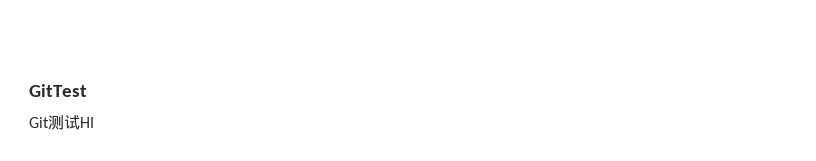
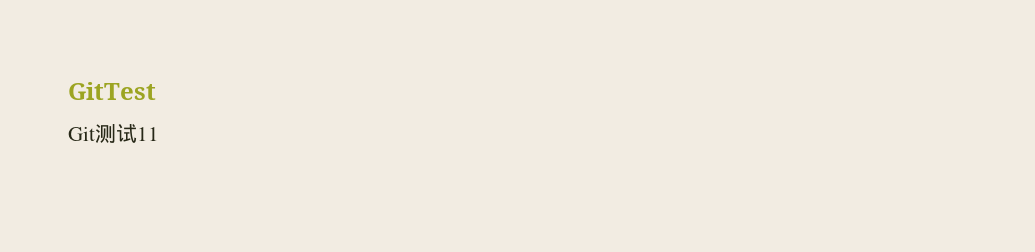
- Git测试HI
+ Git测试11

